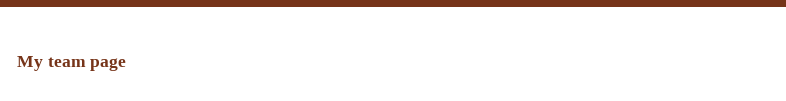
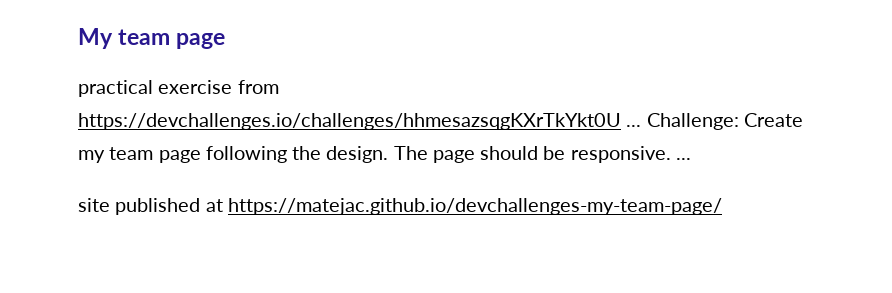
+ practical exercise from https://devchallenges.io/challenges/hhmesazsqgKXrTkYkt0U ... Challenge: Create my team page following the design. The page should be responsive. ...
+ site published at https://matejac.github.io/devchallenges-my-team-page/

